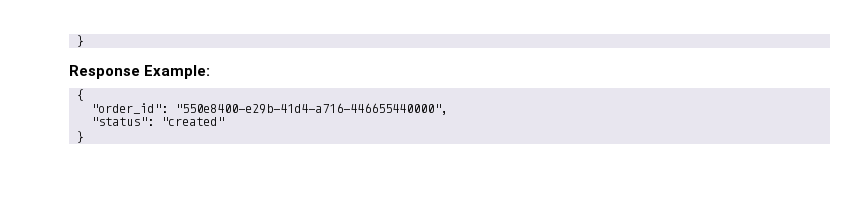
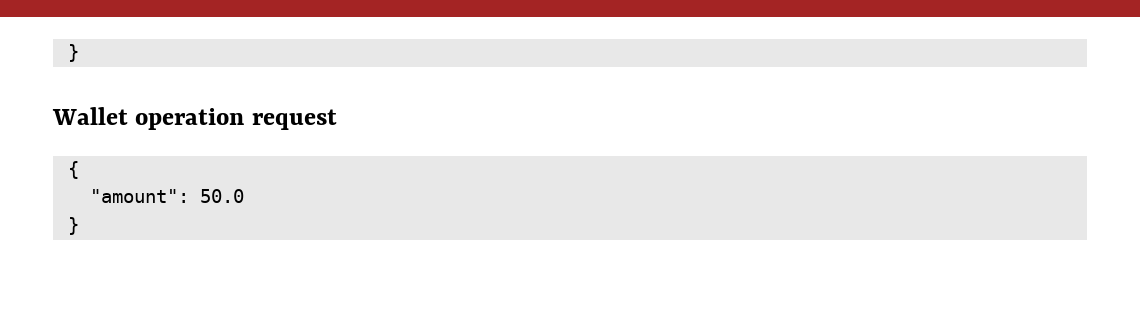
- Response Example:
+ Wallet operation request
  {
- "order_id": "550e8400-e29b-41d4-a716-446655440000",
- "status": "created"
+ "amount": 50.0

